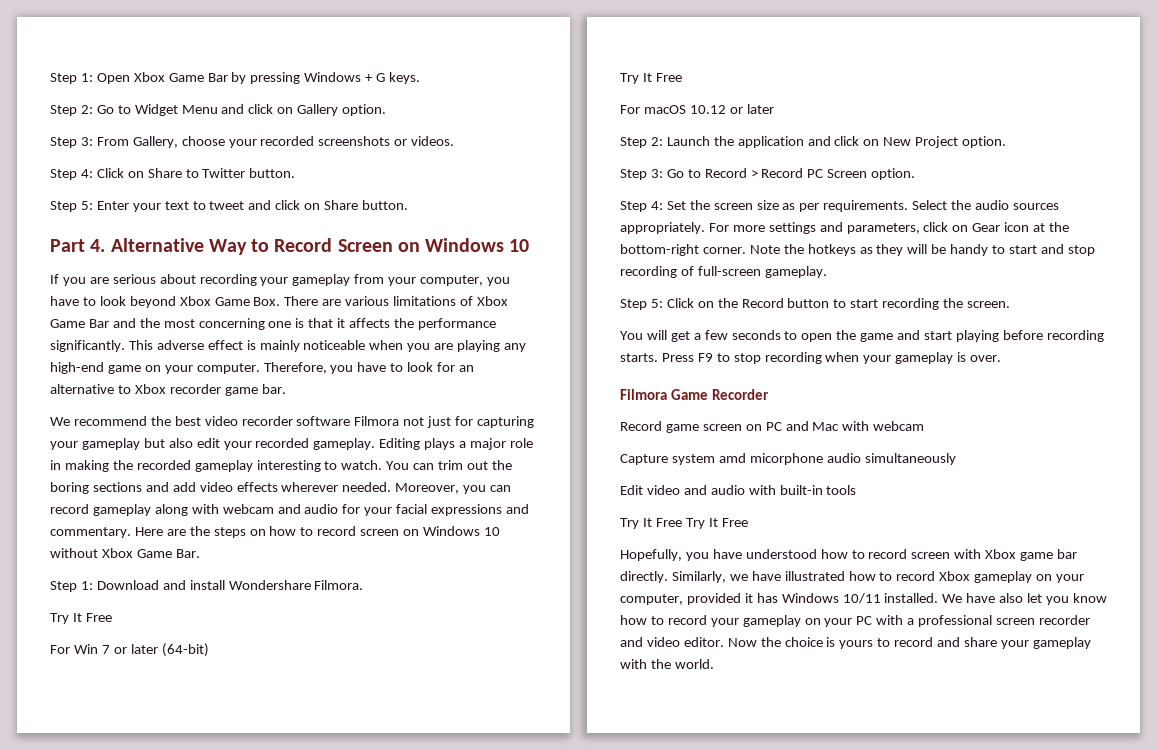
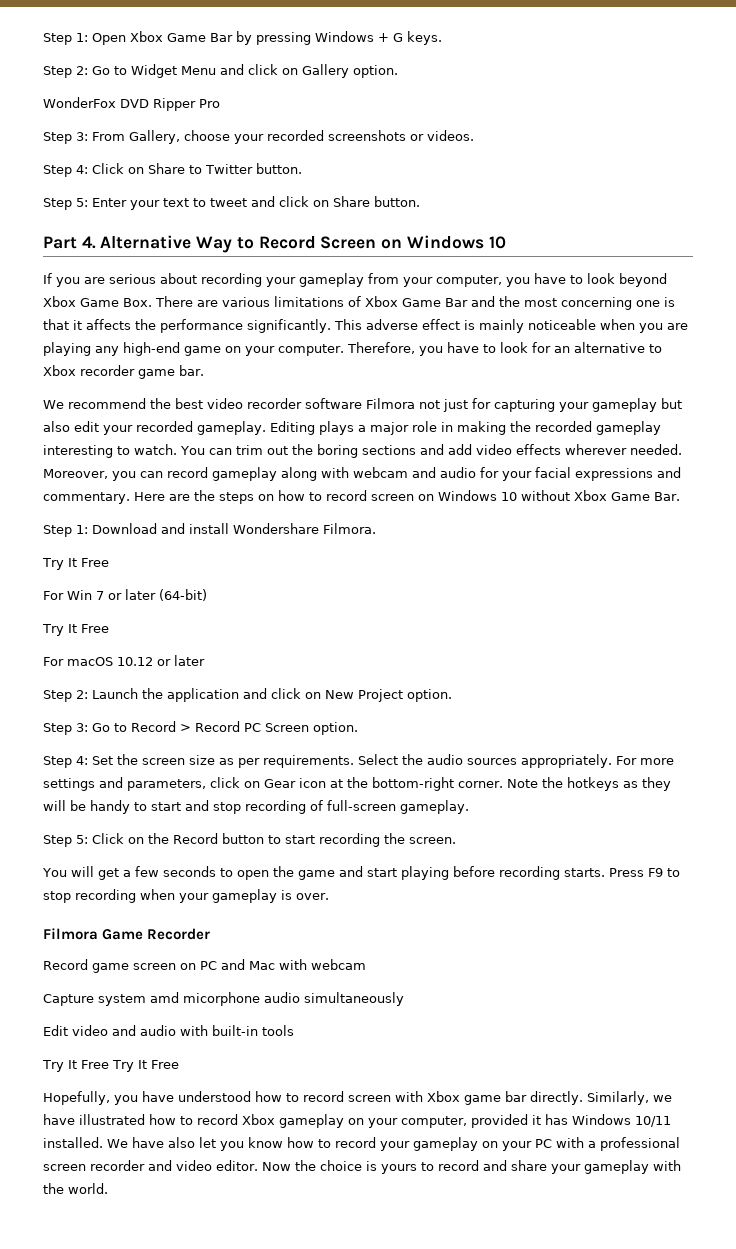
+ WonderFox DVD Ripper Pro

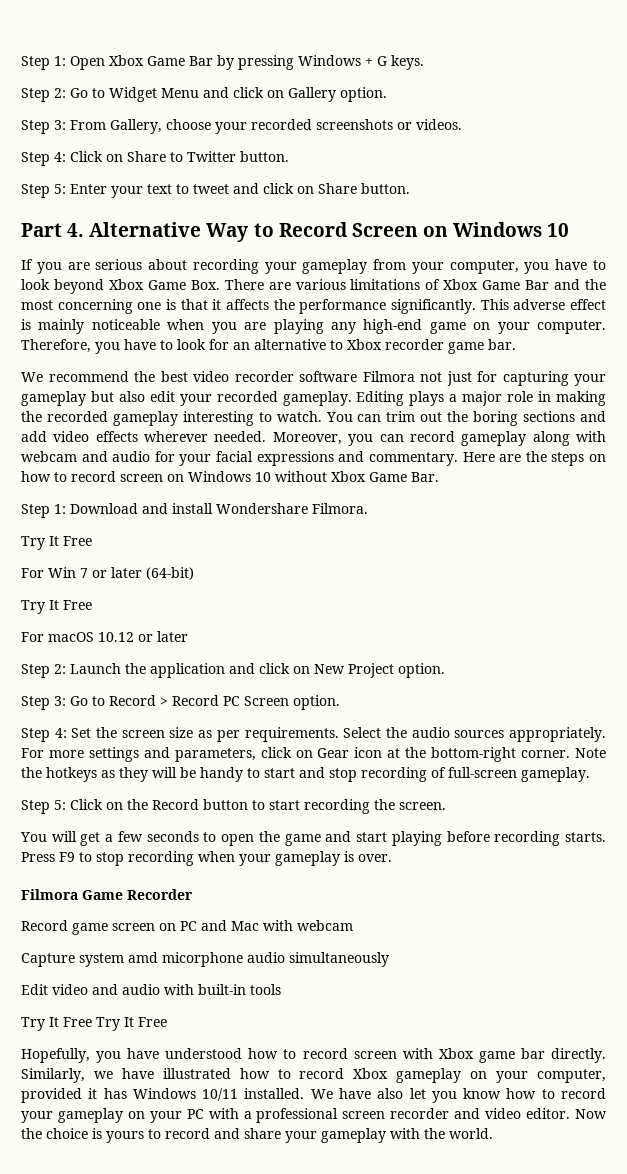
- WonderFox DVD Ripper Pro

